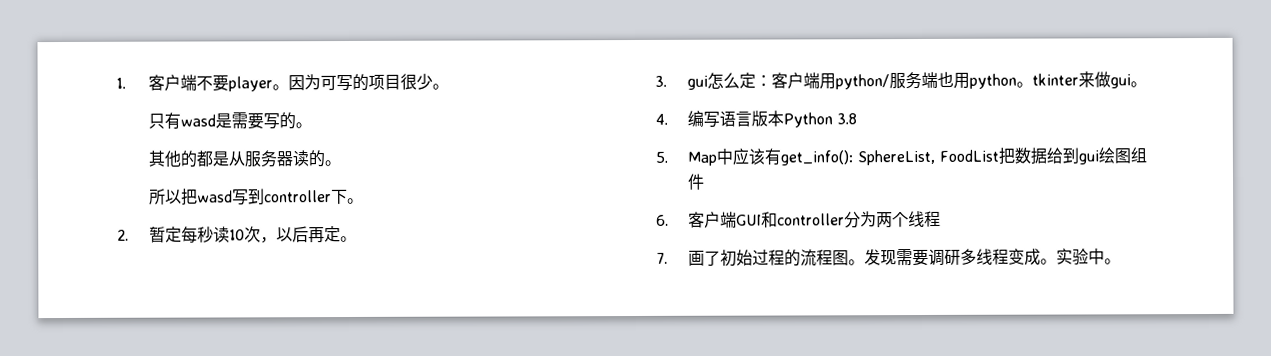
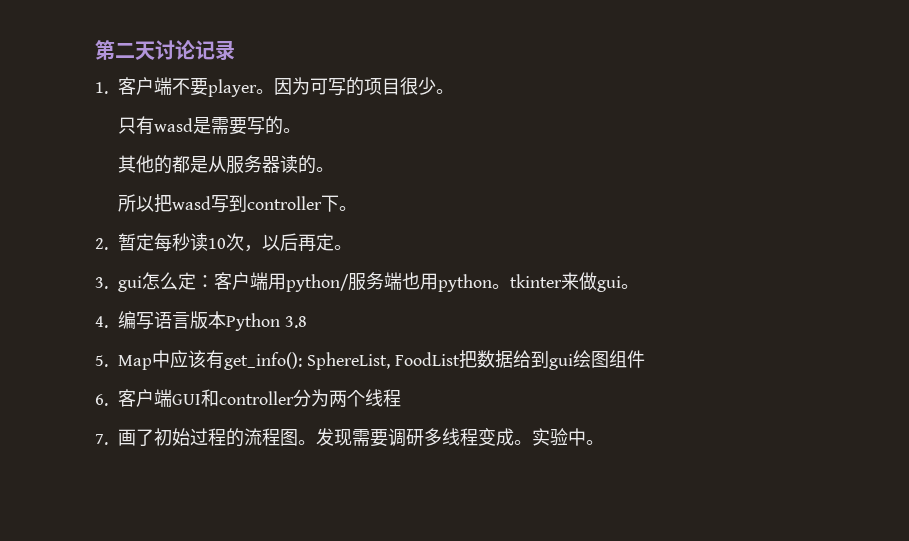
+ 第二天讨论记录

